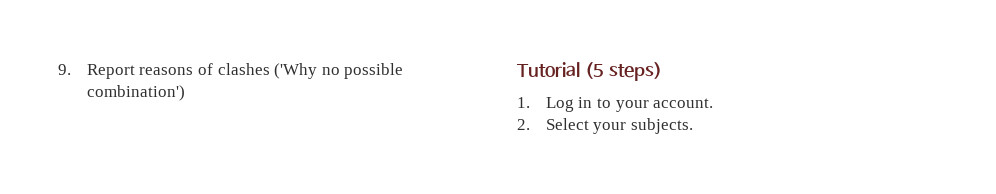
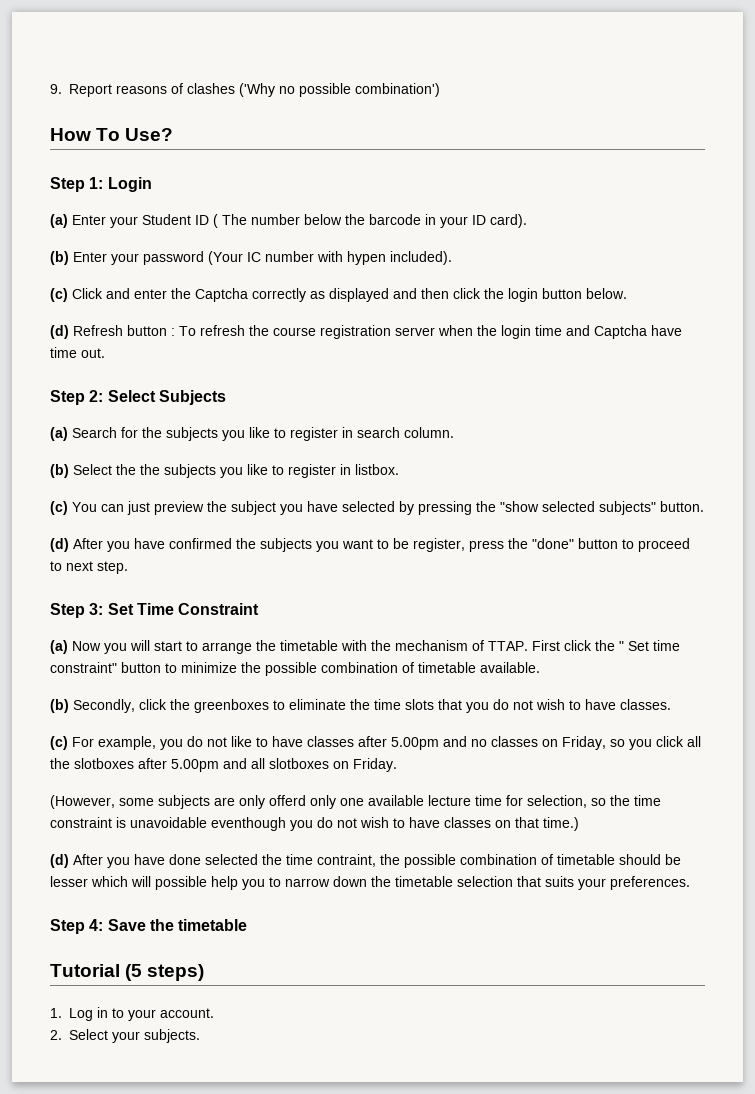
+ How To Use?
+ Step 1: Login
+ (a) Enter your Student ID ( The number below the barcode in your ID card).
+ (b) Enter your password (Your IC number with hypen included).
+ (c) Click and enter the Captcha correctly as displayed and then click the login button below.
+ (d) Refresh button : To refresh the course registration server when the login time and Captcha have time out.
+ Step 2: Select Subjects
+ (a) Search for the subjects you like to register in search column.
+ (b) Select the the subjects you like to register in listbox.
+ (c) You can just preview the subject you have selected by pressing the "show selected subjects" button.
+ (d) After you have confirmed the subjects you want to be register, press the "done" button to proceed to next step.
+ Step 3: Set Time Constraint
+ (a) Now you will start to arrange the timetable with the mechanism of TTAP. First click the " Set time constraint" button to minimize the possible combination of timetable available.
+ (b) Secondly, click the greenboxes to eliminate the time slots that you do not wish to have classes.
+ (c) For example, you do not like to have classes after 5.00pm and no classes on Friday, so you click all the slotboxes after 5.00pm and all slotboxes on Friday.
+ (However, some subjects are only offerd only one available lecture time for selection, so the time constraint is unavoidable eventhough you do not wish to have classes on that time.)
+ (d) After you have done selected the time contraint, the possible combination of timetable should be lesser which will possible help you to narrow down the timetable selection that suits your preferences.
+ Step 4: Save the timetable

